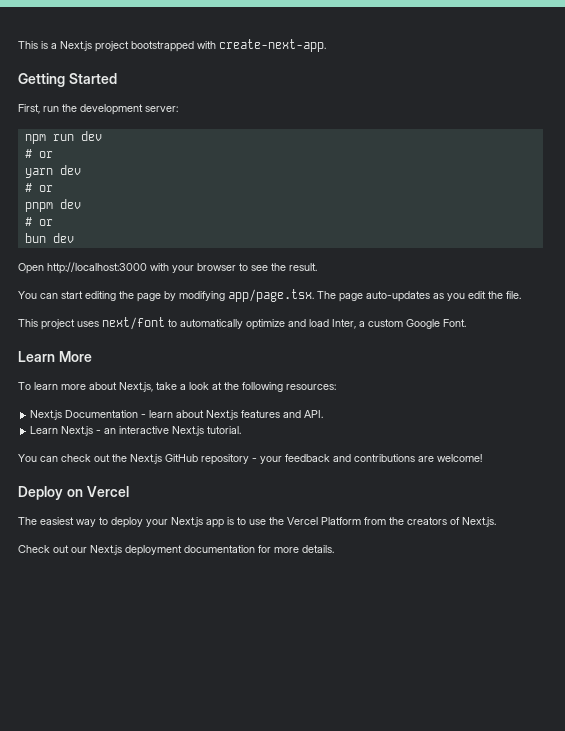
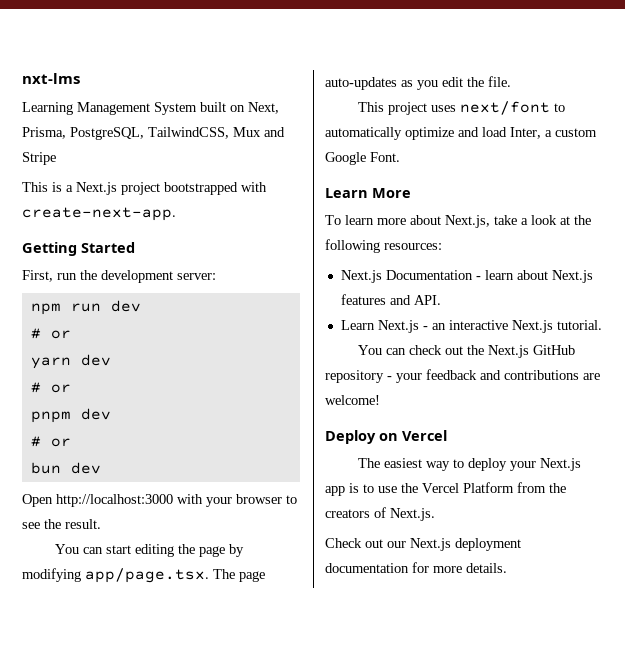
+ nxt-lms
+ Learning Management System built on Next, Prisma, PostgreSQL, TailwindCSS, Mux and Stripe

